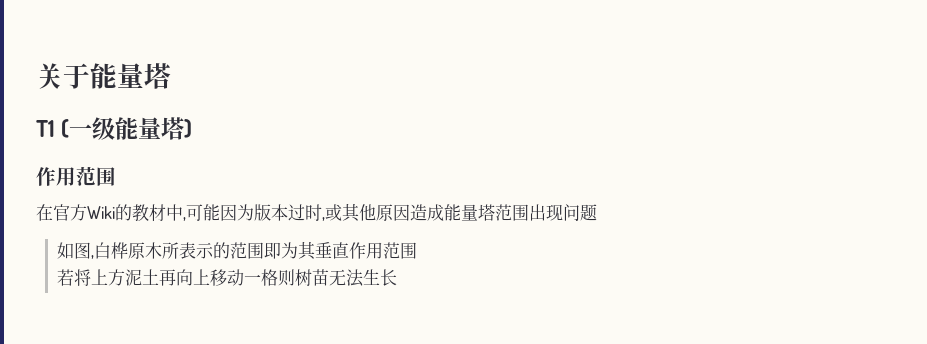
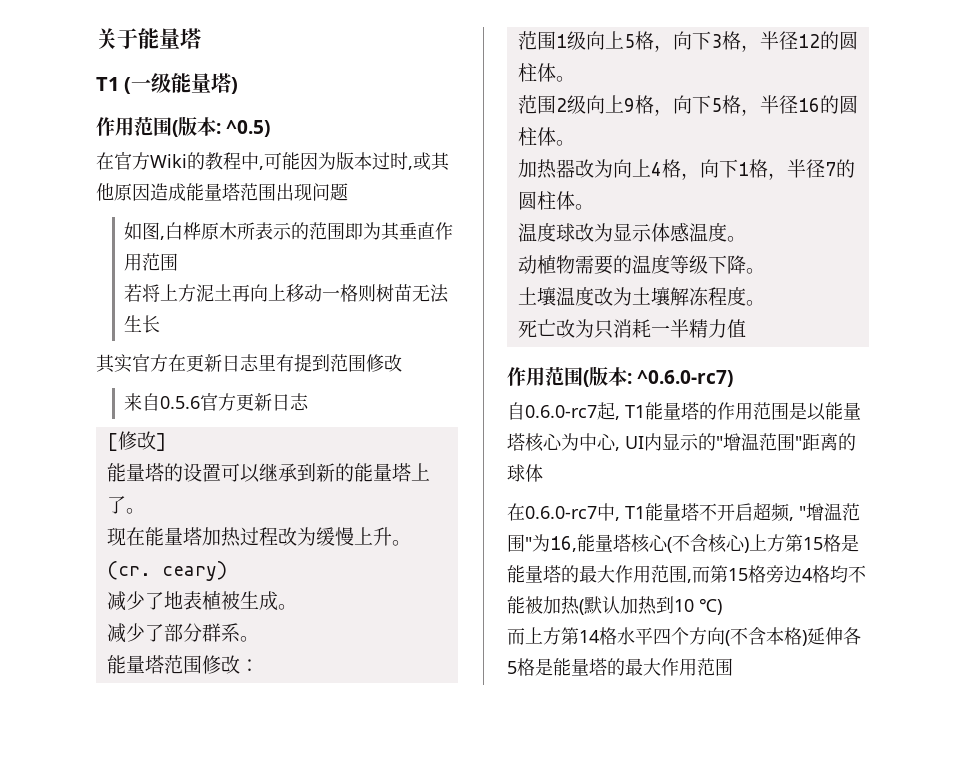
  T1 (一级能量塔)
- 作用范围
+ 作用范围(版本: ^0.5)
- 在官方Wiki的教材中,可能因为版本过时,或其他原因造成能量塔范围出现问题
+ 在官方Wiki的教程中,可能因为版本过时,或其他原因造成能量塔范围出现问题
+ 其实官方在更新日志里有提到范围修改
+ 来自0.5.6官方更新日志
+ [修改]
+ 能量塔的设置可以继承到新的能量塔上了。
+ 现在能量塔加热过程改为缓慢上升。(cr. ceary)
+ 减少了地表植被生成。
+ 减少了部分群系。
+ 能量塔范围修改：
+ 范围1级向上5格，向下3格，半径12的圆柱体。
+ 范围2级向上9格，向下5格，半径16的圆柱体。
+ 加热器改为向上4格，向下1格，半径7的圆柱体。
+ 温度球改为显示体感温度。
+ 动植物需要的温度等级下降。
+ 土壤温度改为土壤解冻程度。
+ 死亡改为只消耗一半精力值
+ 作用范围(版本: ^0.6.0-rc7)
+ 自0.6.0-rc7起, T1能量塔的作用范围是以能量塔核心为中心, UI内显示的"增温范围"距离的球体
+ 在0.6.0-rc7中, T1能量塔不开启超频, "增温范围"为16,能量塔核心(不含核心)上方第15格是能量塔的最大作用范围,而第15格旁边4格均不能被加热(默认加热到10 ℃)
+ 而上方第14格水平四个方向(不含本格)延伸各5格是能量塔的最大作用范围

